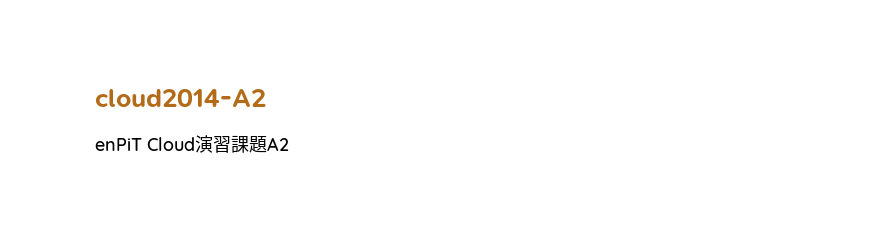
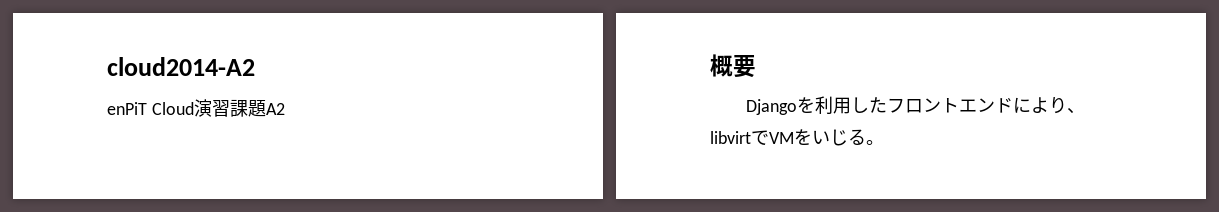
+ 概要
+ Djangoを利用したフロントエンドにより、libvirtでVMをいじる。

